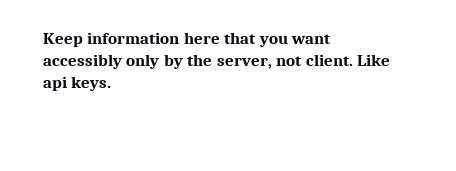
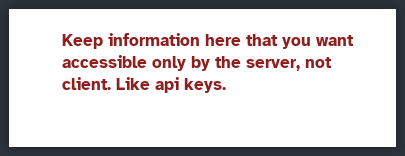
- Keep information here that you want accessibly only by the server, not client.
+ Keep information here that you want accessible only by the server, not client.

